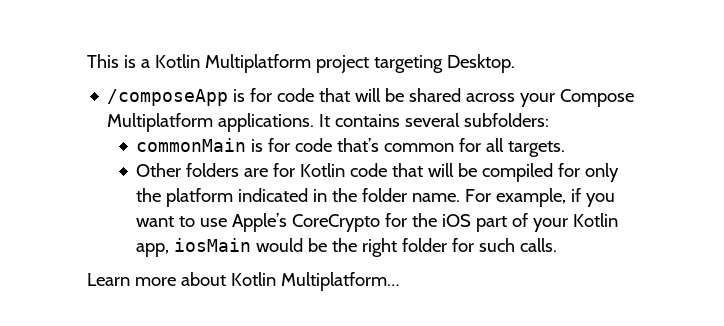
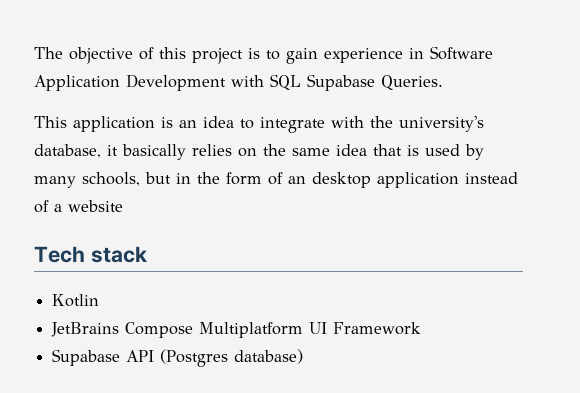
- This is a Kotlin Multiplatform project targeting Desktop.
- /composeApp is for code that will be shared across your Compose Multiplatform applications. It contains several subfolders:
- commonMain is for code that’s common for all targets.
- Other folders are for Kotlin code that will be compiled for only the platform indicated in the folder name. For example, if you want to use Apple’s CoreCrypto for the iOS part of your Kotlin app, iosMain would be the right folder for such calls.
- Learn more about Kotlin Multiplatform…
+ The objective of this project is to gain experience in Software Application Development with SQL Supabase Queries.
+ This application is an idea to integrate with the university's database, it basically relies on the same idea that is used by many schools, but in the form of an desktop application instead of a website
+ Tech stack
+ Kotlin
+ JetBrains Compose Multiplatform UI Framework
+ Supabase API (Postgres database)

